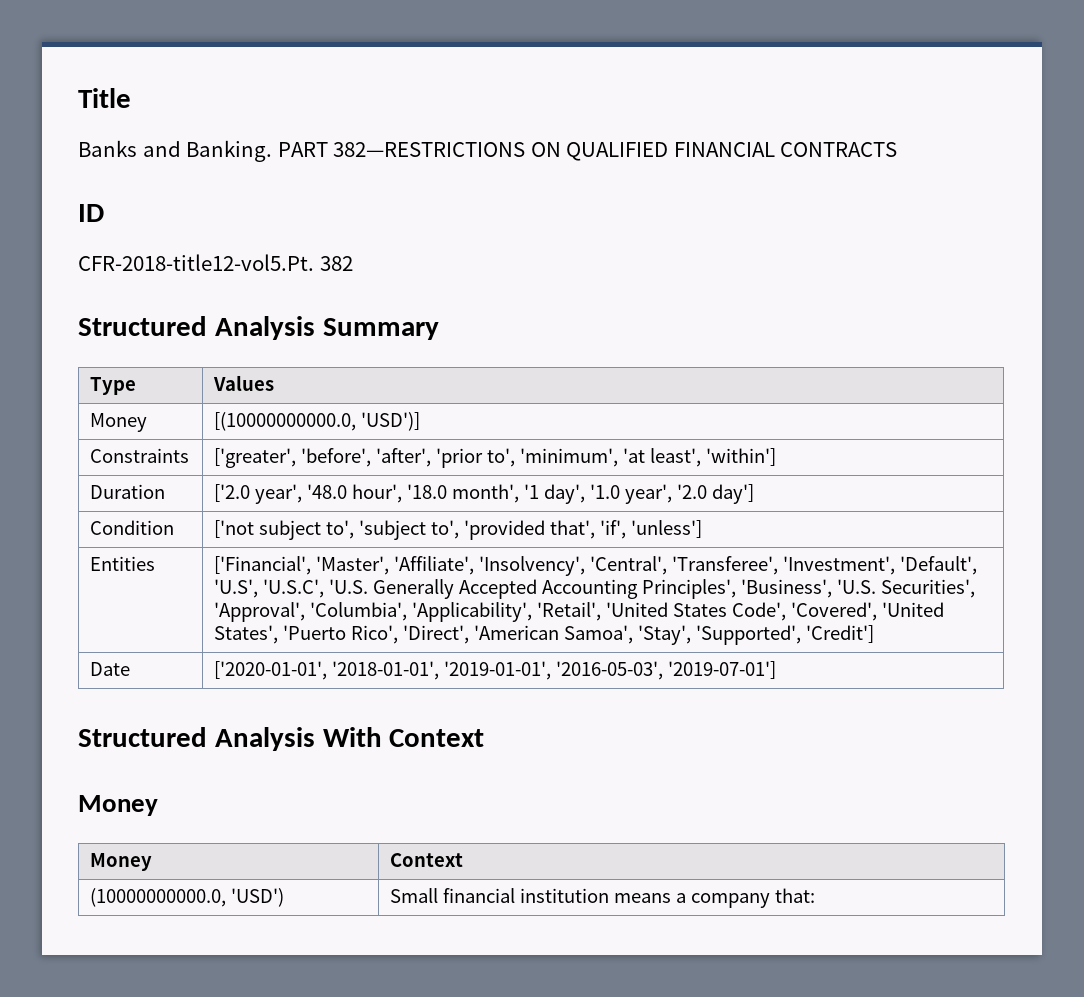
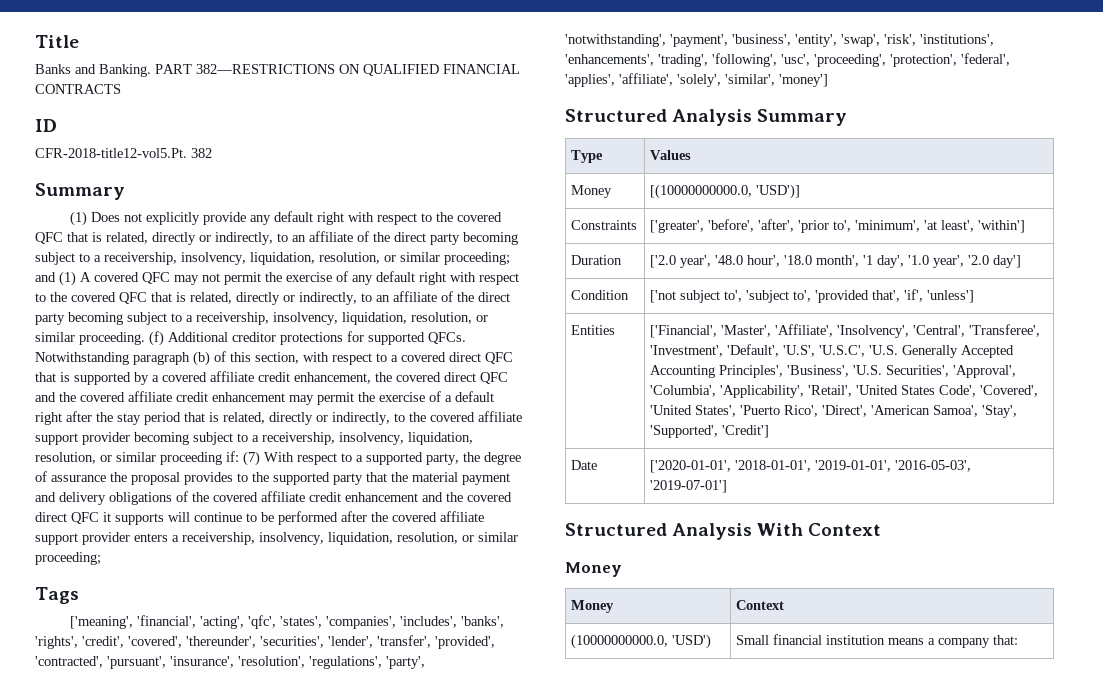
  CFR-2018-title12-vol5.Pt. 382
+ Summary
+ (1) Does not explicitly provide any default right with respect to the covered QFC that is related, directly or indirectly, to an affiliate of the direct party becoming subject to a receivership, insolvency, liquidation, resolution, or similar proceeding; and (1) A covered QFC may not permit the exercise of any default right with respect to the covered QFC that is related, directly or indirectly, to an affiliate of the direct party becoming subject to a receivership, insolvency, liquidation, resolution, or similar proceeding. (f) Additional creditor protections for supported QFCs. Notwithstanding paragraph (b) of this section, with respect to a covered direct QFC that is supported by a covered affiliate credit enhancement, the covered direct QFC and the covered affiliate credit enhancement may permit the exercise of a default right after the stay period that is related, directly or indirectly, to the covered affiliate support provider becoming subject to a receivership, insolvency, liquidation, resolution, or similar proceeding if: (7) With respect to a supported party, the degree of assurance the proposal provides to the supported party that the material payment and delivery obligations of the covered affiliate credit enhancement and the covered direct QFC it supports will continue to be performed after the covered affiliate support provider enters a receivership, insolvency, liquidation, resolution, or similar proceeding;
+ Tags
+ ['meaning', 'financial', 'acting', 'qfc', 'states', 'companies', 'includes', 'banks', 'rights', 'credit', 'covered', 'thereunder', 'securities', 'lender', 'transfer', 'provided', 'contracted', 'pursuant', 'insurance', 'resolution', 'regulations', 'party', 'notwithstanding', 'payment', 'business', 'entity', 'swap', 'risk', 'institutions', 'enhancements', 'trading', 'following', 'usc', 'proceeding', 'protection', 'federal', 'applies', 'affiliate', 'solely', 'similar', 'money']

